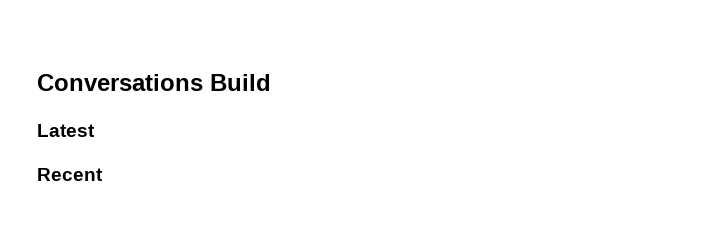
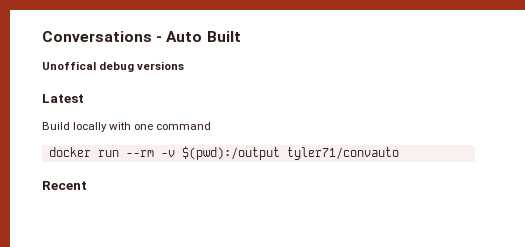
- Conversations Build
+ Conversations - Auto Built
+ Unoffical debug versions
  Latest
+ Build locally with one command
+ docker run --rm -v $(pwd):/output tyler71/convauto

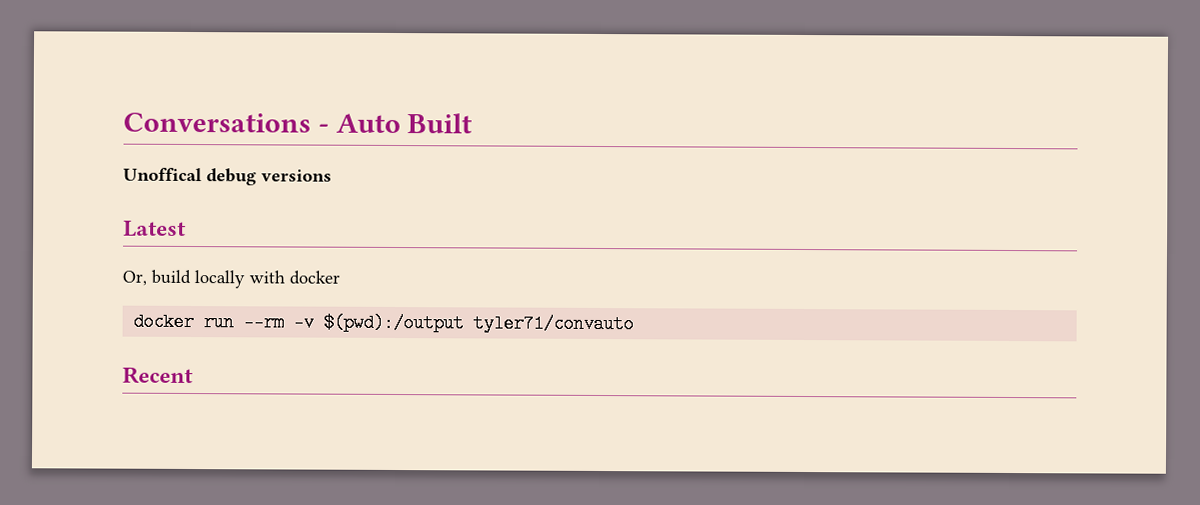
- Build locally with one command
+ Or, build locally with docker

